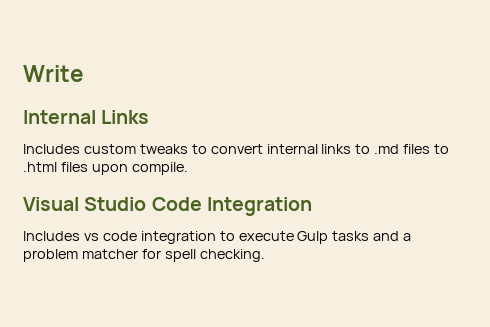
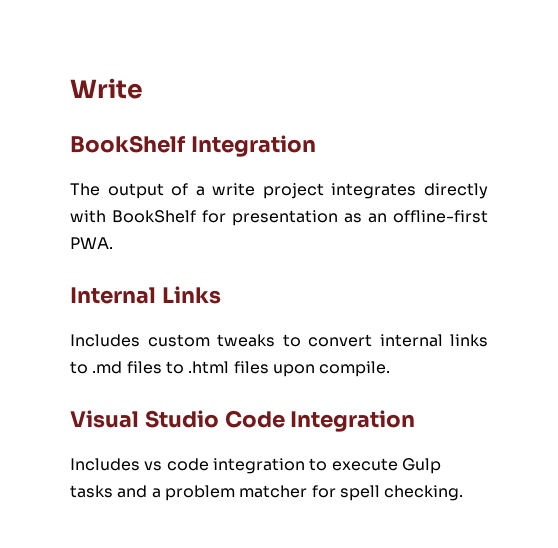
+ BookShelf Integration
+ The output of a write project integrates directly with BookShelf for presentation as an offline-first PWA.

